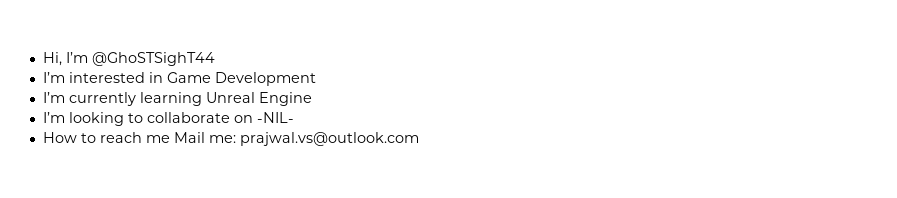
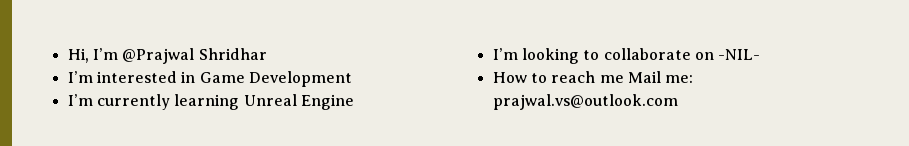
- Hi, I’m @GhoSTSighT44
+ Hi, I’m @Prajwal Shridhar

